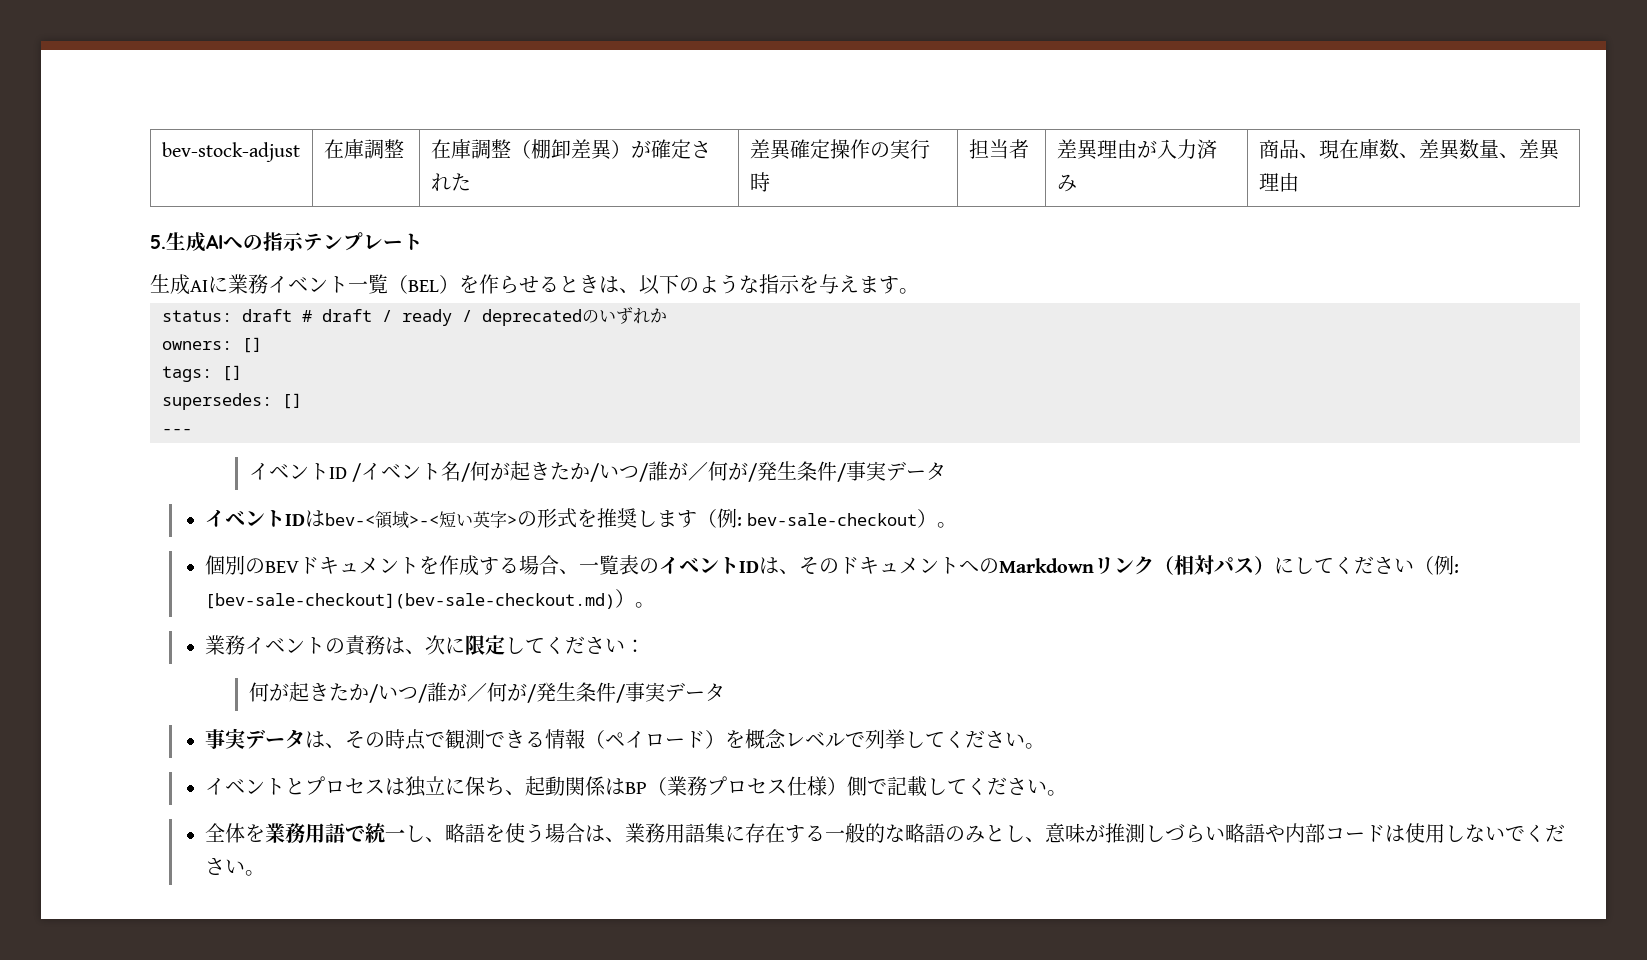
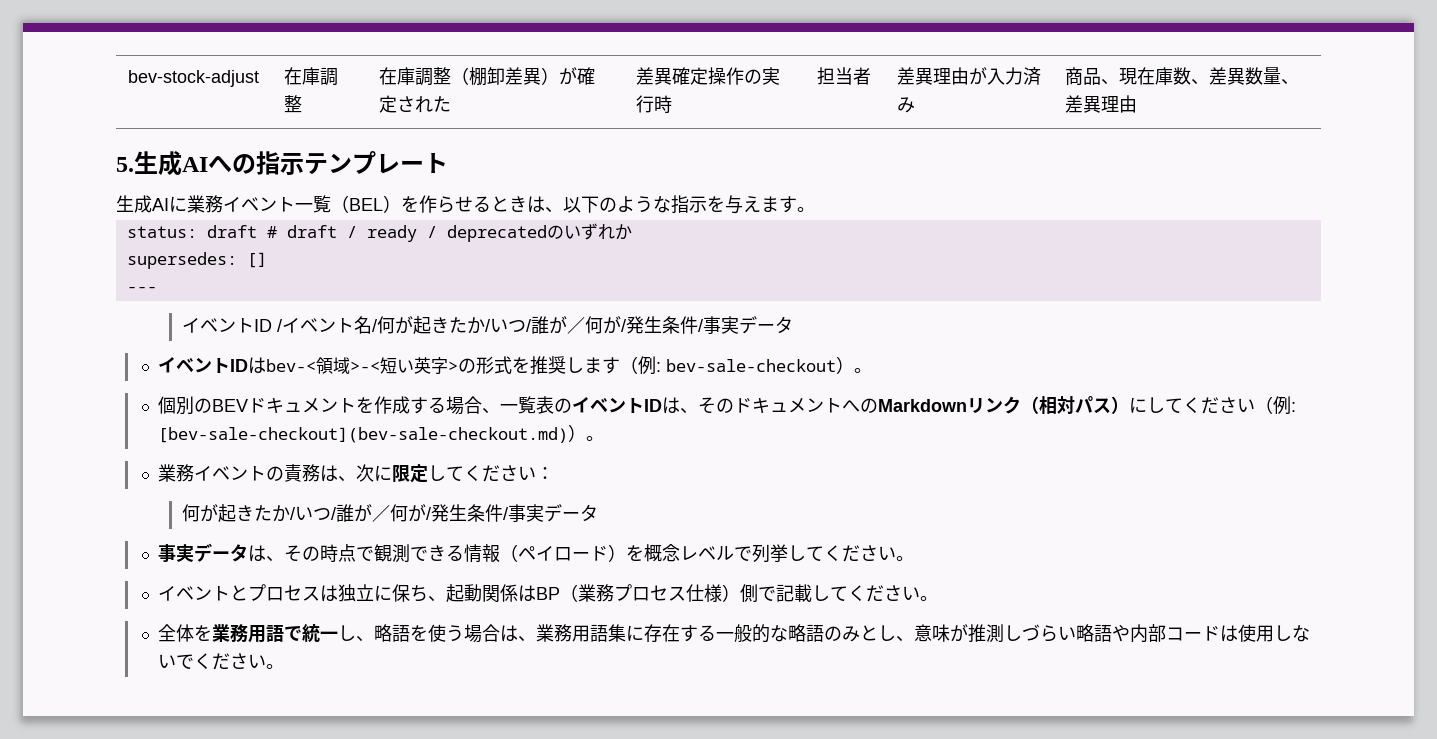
- owners: []
- tags: []

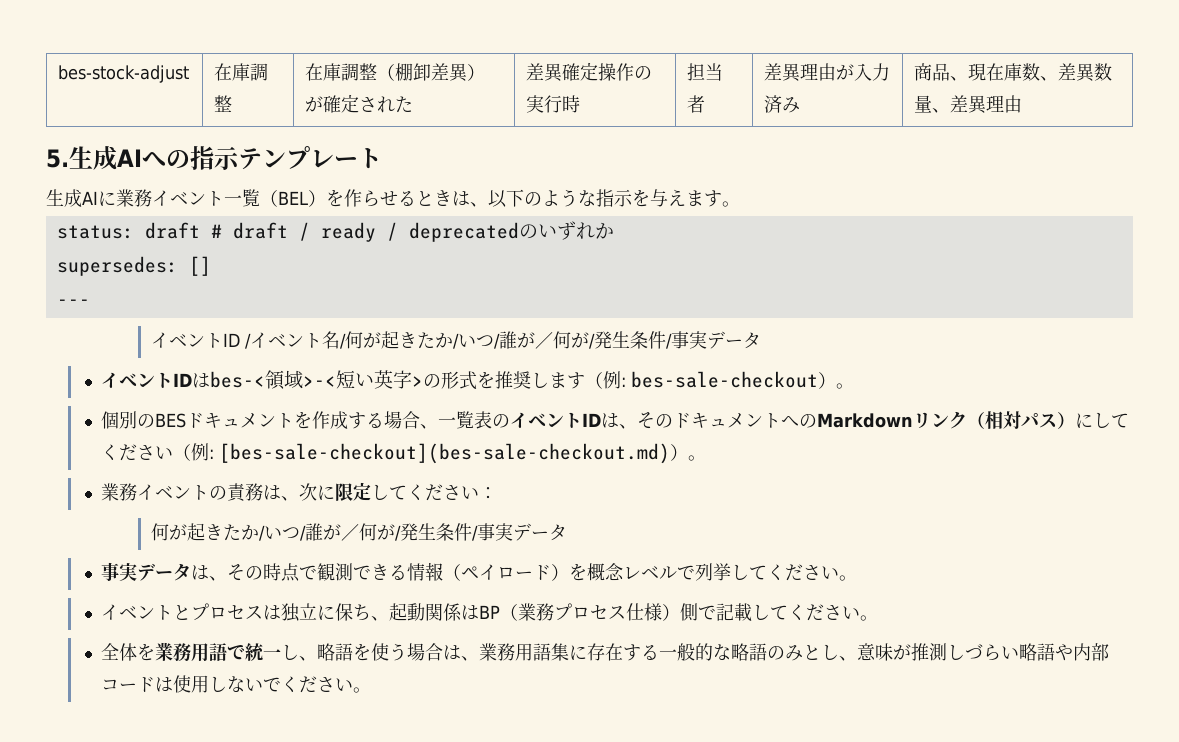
- bev-stock-adjust | 在庫調整 | 在庫調整（棚卸差異）が確定された | 差異確定操作の実行時 | 担当者 | 差異理由が入力済み | 商品、現在庫数、差異数量、差異理由
+ bes-stock-adjust | 在庫調整 | 在庫調整（棚卸差異）が確定された | 差異確定操作の実行時 | 担当者 | 差異理由が入力済み | 商品、現在庫数、差異数量、差異理由
- イベントIDはbev-<領域>-<短い英字>の形式を推奨します（例: bev-sale-checkout）。
+ イベントIDはbes-<領域>-<短い英字>の形式を推奨します（例: bes-sale-checkout）。
- 個別のBEVドキュメントを作成する場合、一覧表のイベントIDは、そのドキュメントへのMarkdownリンク（相対パス）にしてください（例: [bev-sale-checkout](bev-sale-checkout.md)）。
+ 個別のBESドキュメントを作成する場合、一覧表のイベントIDは、そのドキュメントへのMarkdownリンク（相対パス）にしてください（例: [bes-sale-checkout](bes-sale-checkout.md)）。

